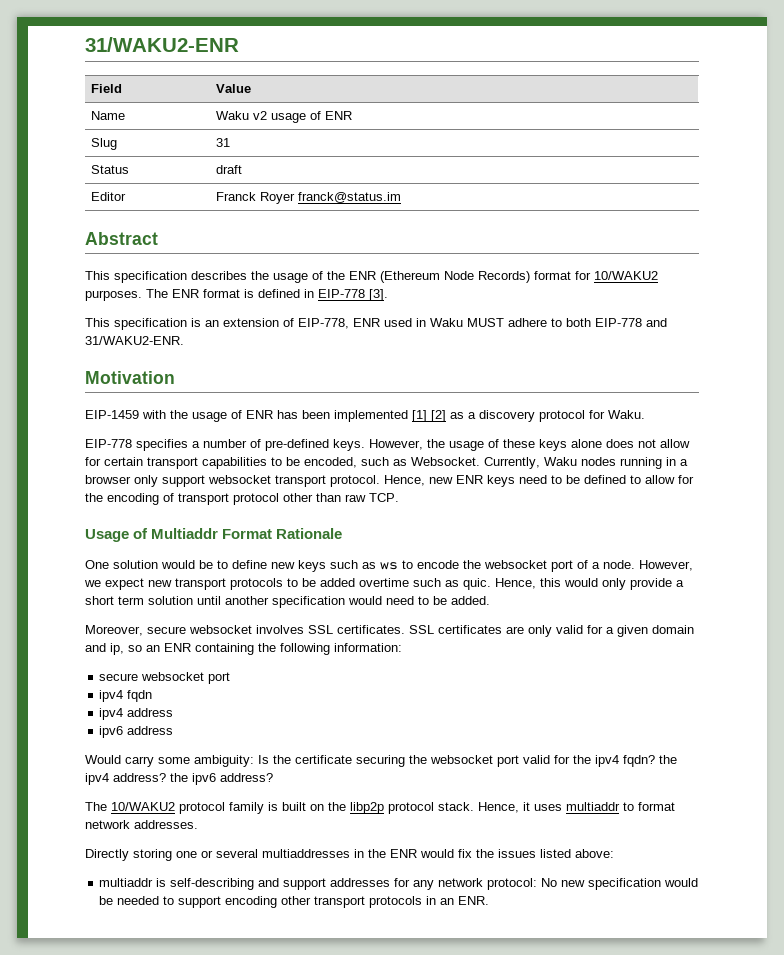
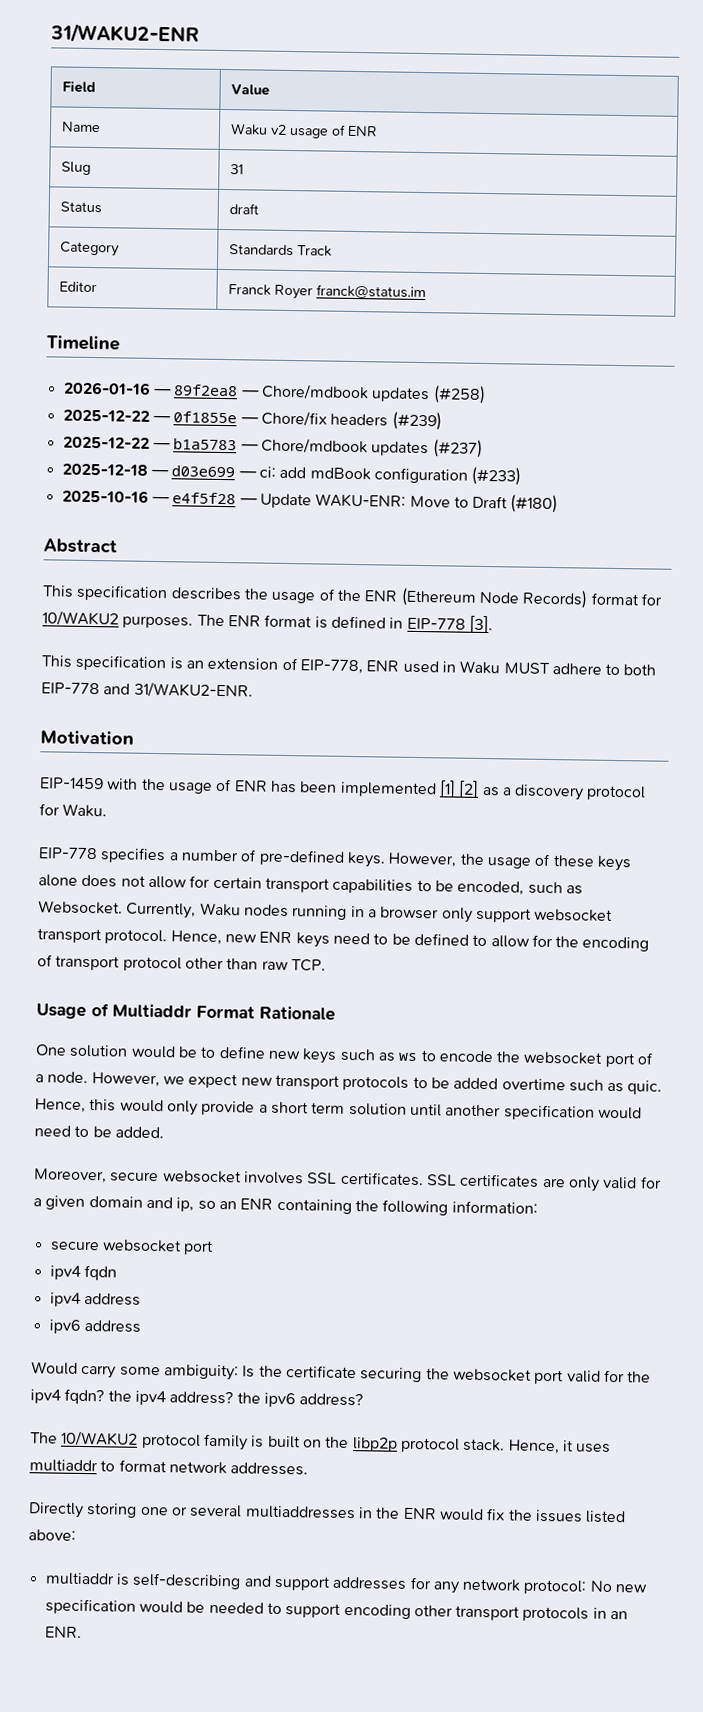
+ Category | Standards Track
+ Timeline
+ 2026-01-16 — 89f2ea8 — Chore/mdbook updates (#258)
+ 2025-12-22 — 0f1855e — Chore/fix headers (#239)
+ 2025-12-22 — b1a5783 — Chore/mdbook updates (#237)
+ 2025-12-18 — d03e699 — ci: add mdBook configuration (#233)
+ 2025-10-16 — e4f5f28 — Update WAKU-ENR: Move to Draft (#180)

